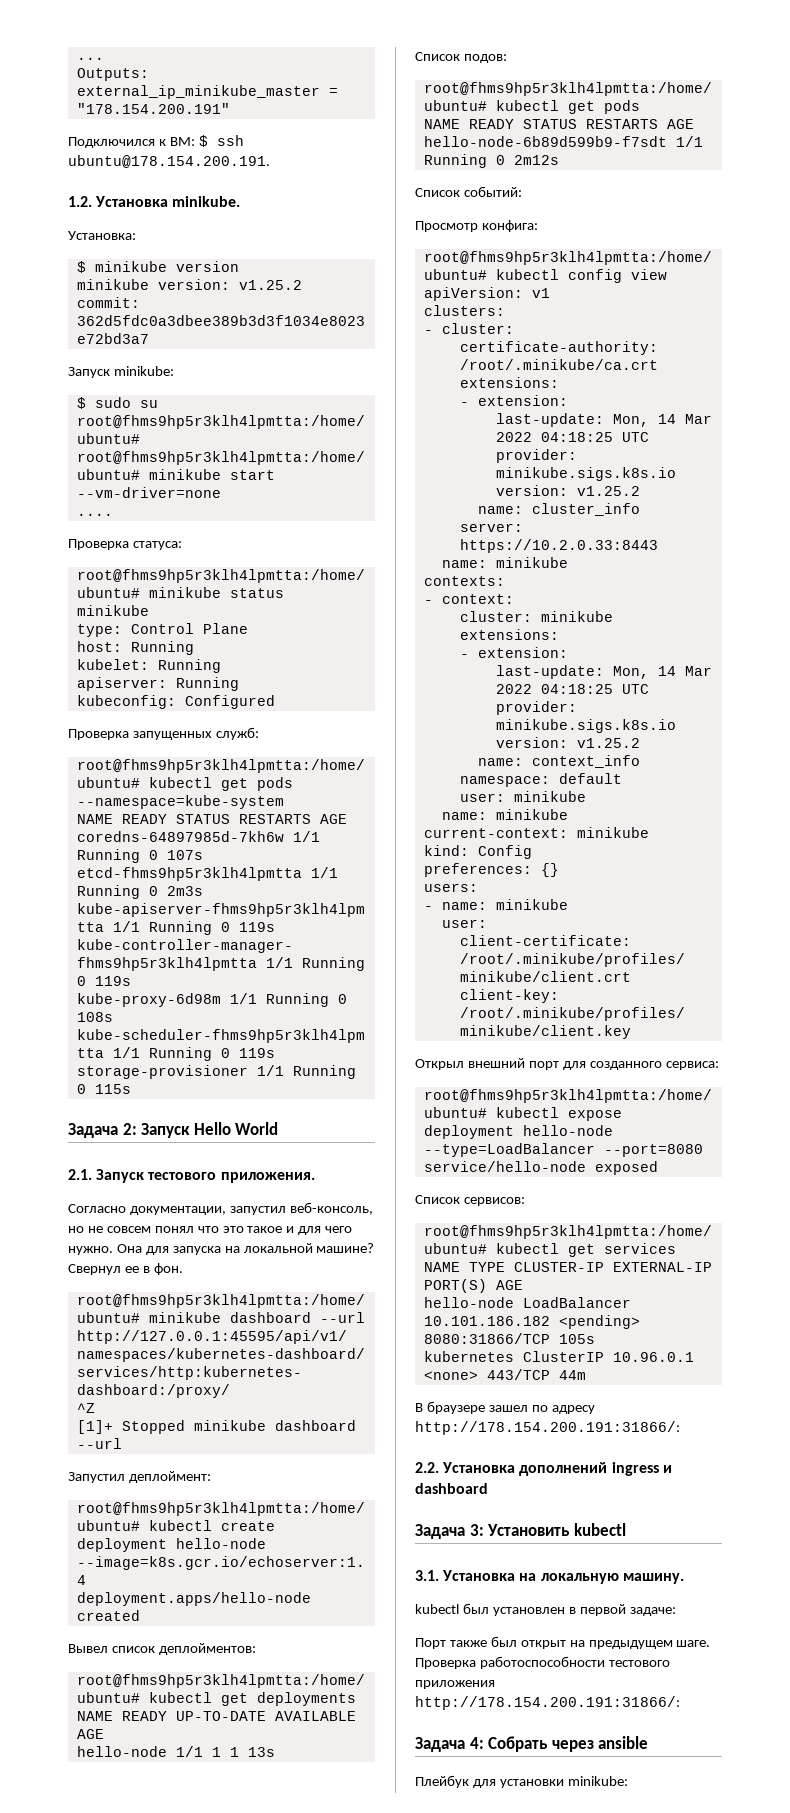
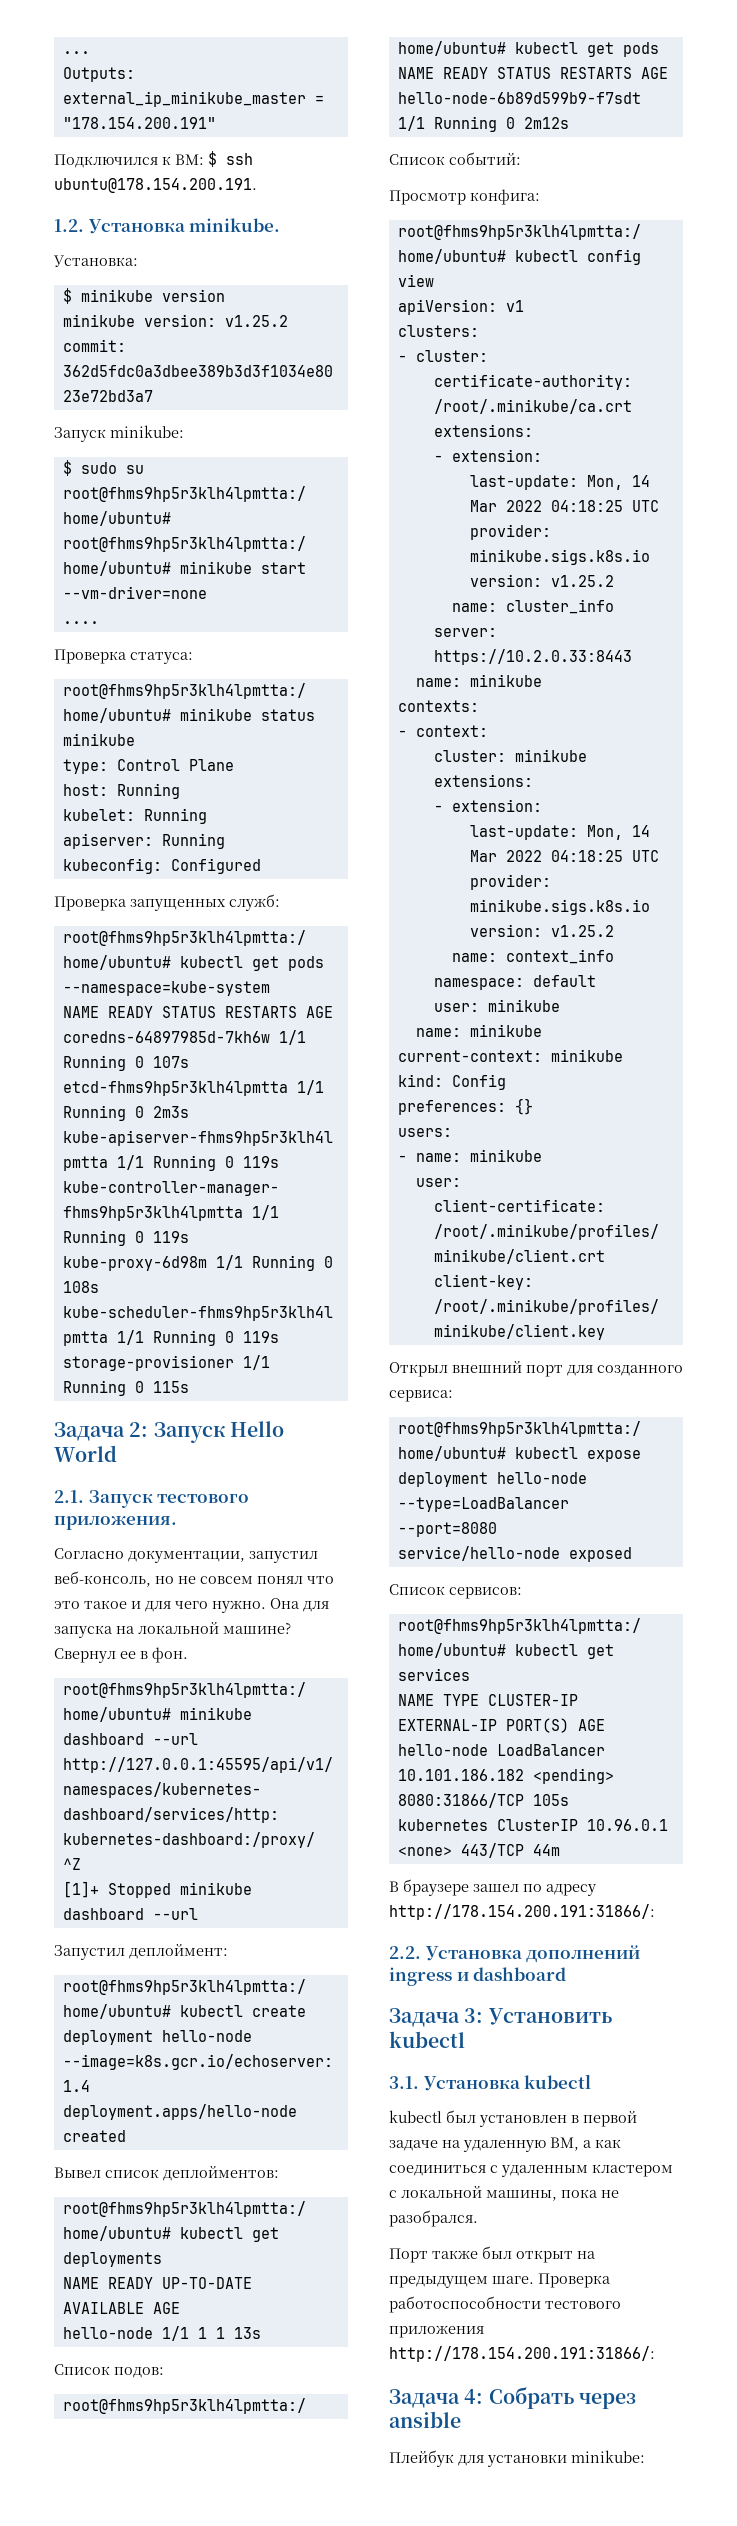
- 3.1. Установка на локальную машину.
+ 3.1. Установка kubectl
- kubectl был установлен в первой задаче:
+ kubectl был установлен в первой задаче на удаленную ВМ, а как соединиться с удаленным кластером с локальной машины, пока не разобрался.

